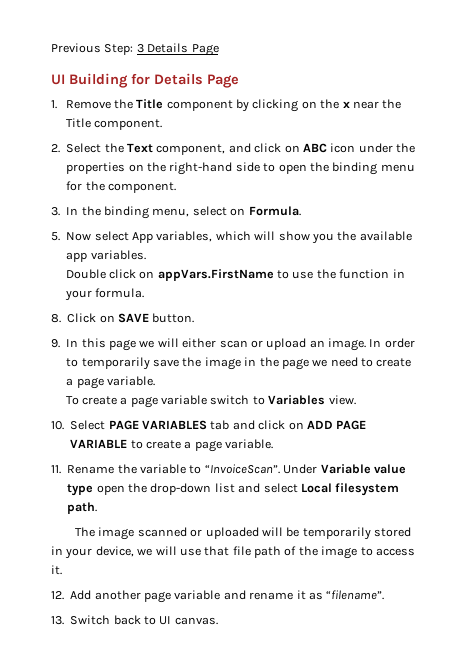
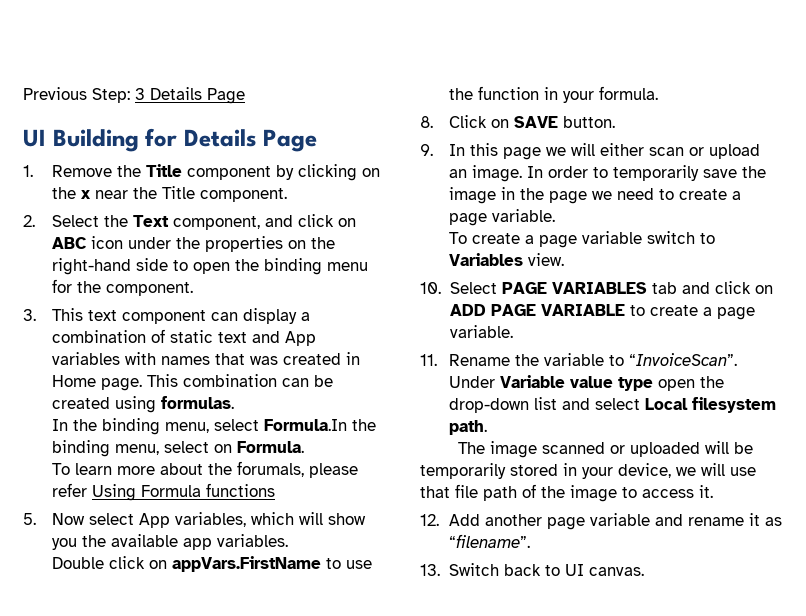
- 3. In the binding menu, select on Formula.
+ 3. This text component can display a combination of static text and App variables with names that was created in Home page. This combination can be created using formulas.
+ In the binding menu, select Formula.In the binding menu, select on Formula.
+ To learn more about the forumals, please refer Using Formula functions

